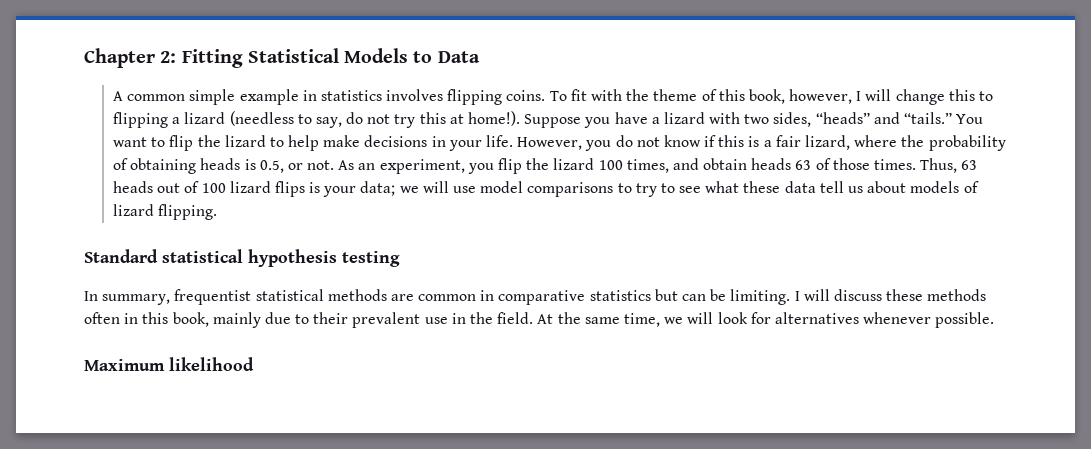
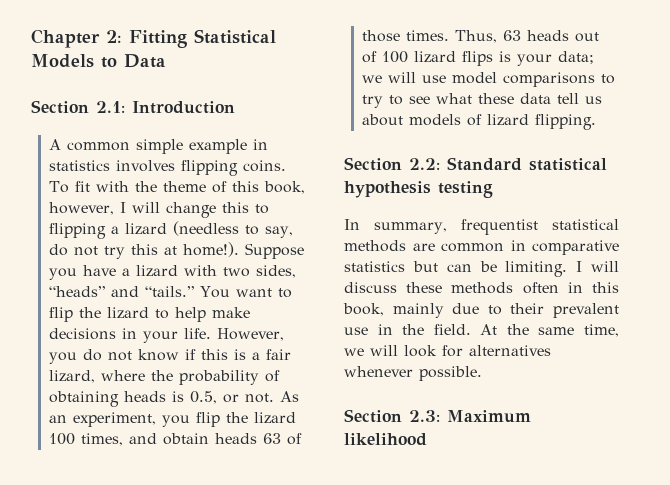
+ Section 2.1: Introduction
- Standard statistical hypothesis testing
+ Section 2.2: Standard statistical hypothesis testing
- Maximum likelihood
+ Section 2.3: Maximum likelihood

